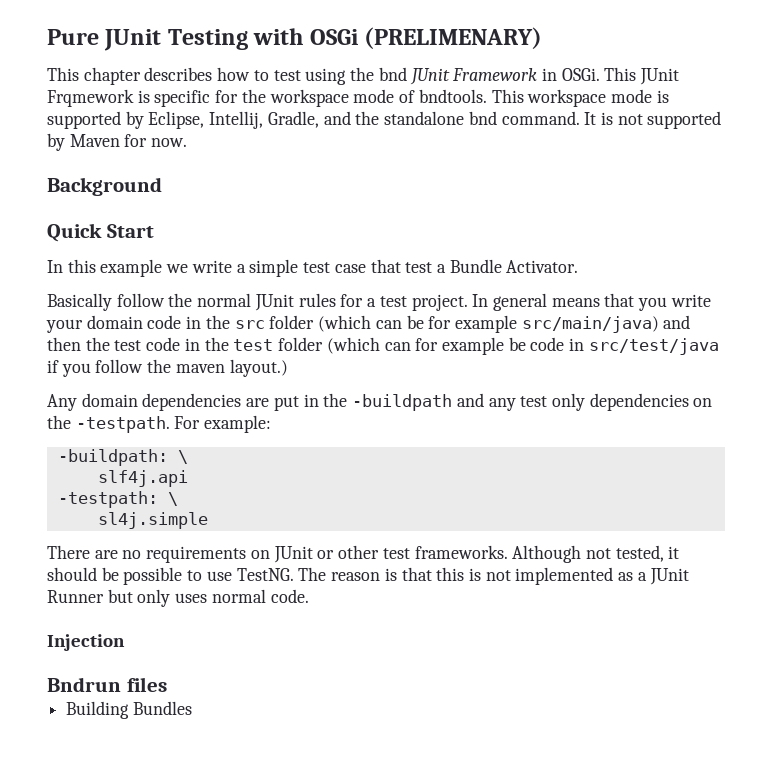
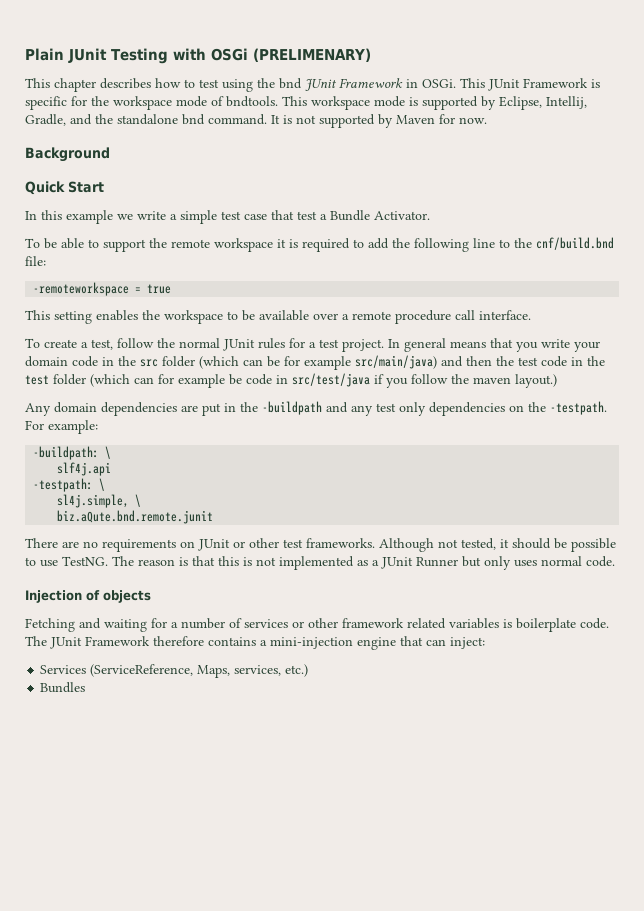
- Pure JUnit Testing with OSGi (PRELIMENARY)
+ Plain JUnit Testing with OSGi (PRELIMENARY)
- This JUnit Frqmework is specific for the workspace mode of bndtools.
+ This JUnit Framework is specific for the workspace mode of bndtools.
- Basically follow the normal JUnit rules for a test project.
+ To be able to support the remote workspace it is required to add the following line to the cnf/build.bnd file:
+ -remoteworkspace = true
+ This setting enables the workspace to be available over a remote procedure call interface.
+ To create a test, follow the normal JUnit rules for a test project.
- sl4j.simple
+ sl4j.simple, \
+ biz.aQute.bnd.remote.junit
- Injection
- Bndrun files
- Building Bundles
+ Injection of objects
+ Fetching and waiting for a number of services or other framework related variables is boilerplate code. The JUnit Framework therefore contains a mini-injection engine that can inject:
+ Services (ServiceReference, Maps, services, etc.)
+ Bundles

